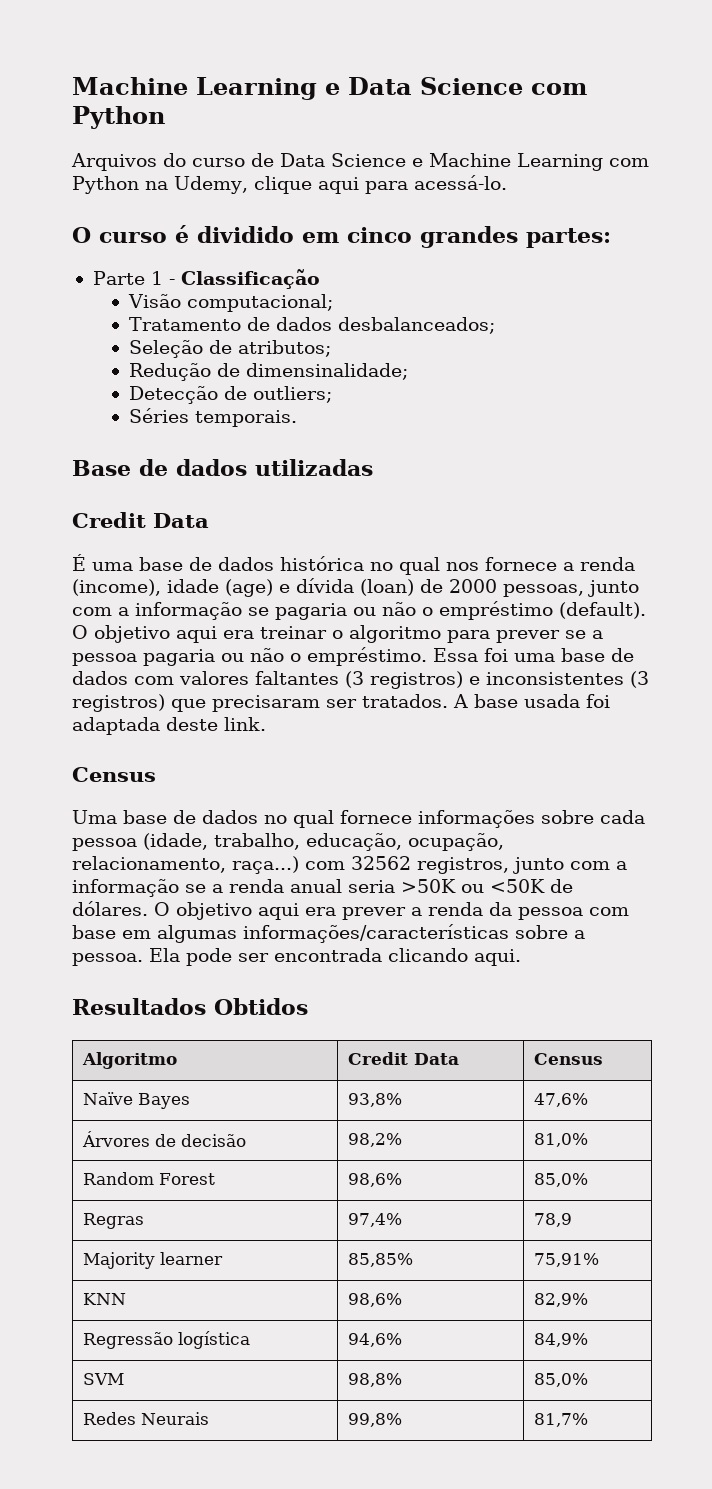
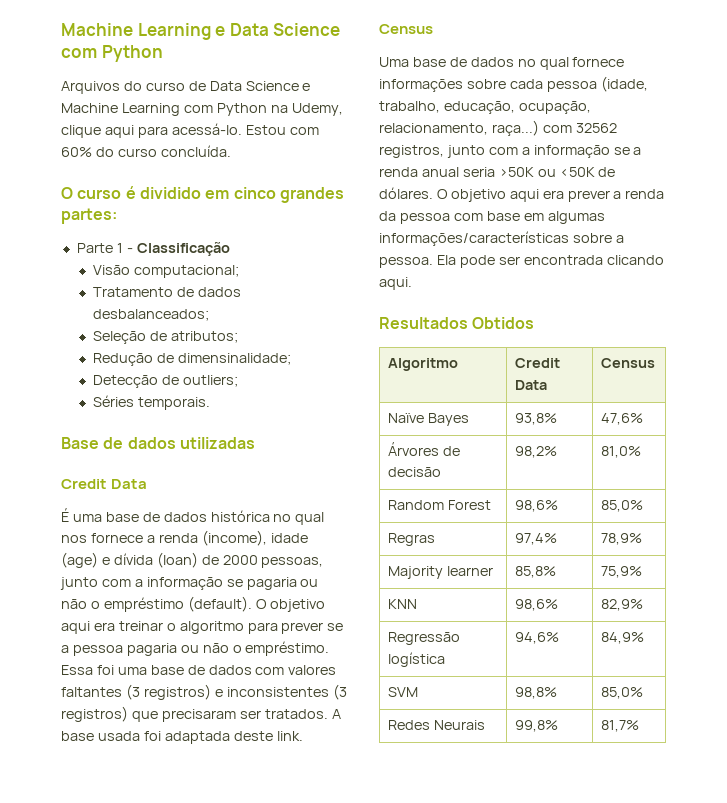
+ Estou com 60% do curso concluída.
- Regras | 97,4% | 78,9
+ Regras | 97,4% | 78,9%
- Majority learner | 85,85% | 75,91%
+ Majority learner | 85,8% | 75,9%

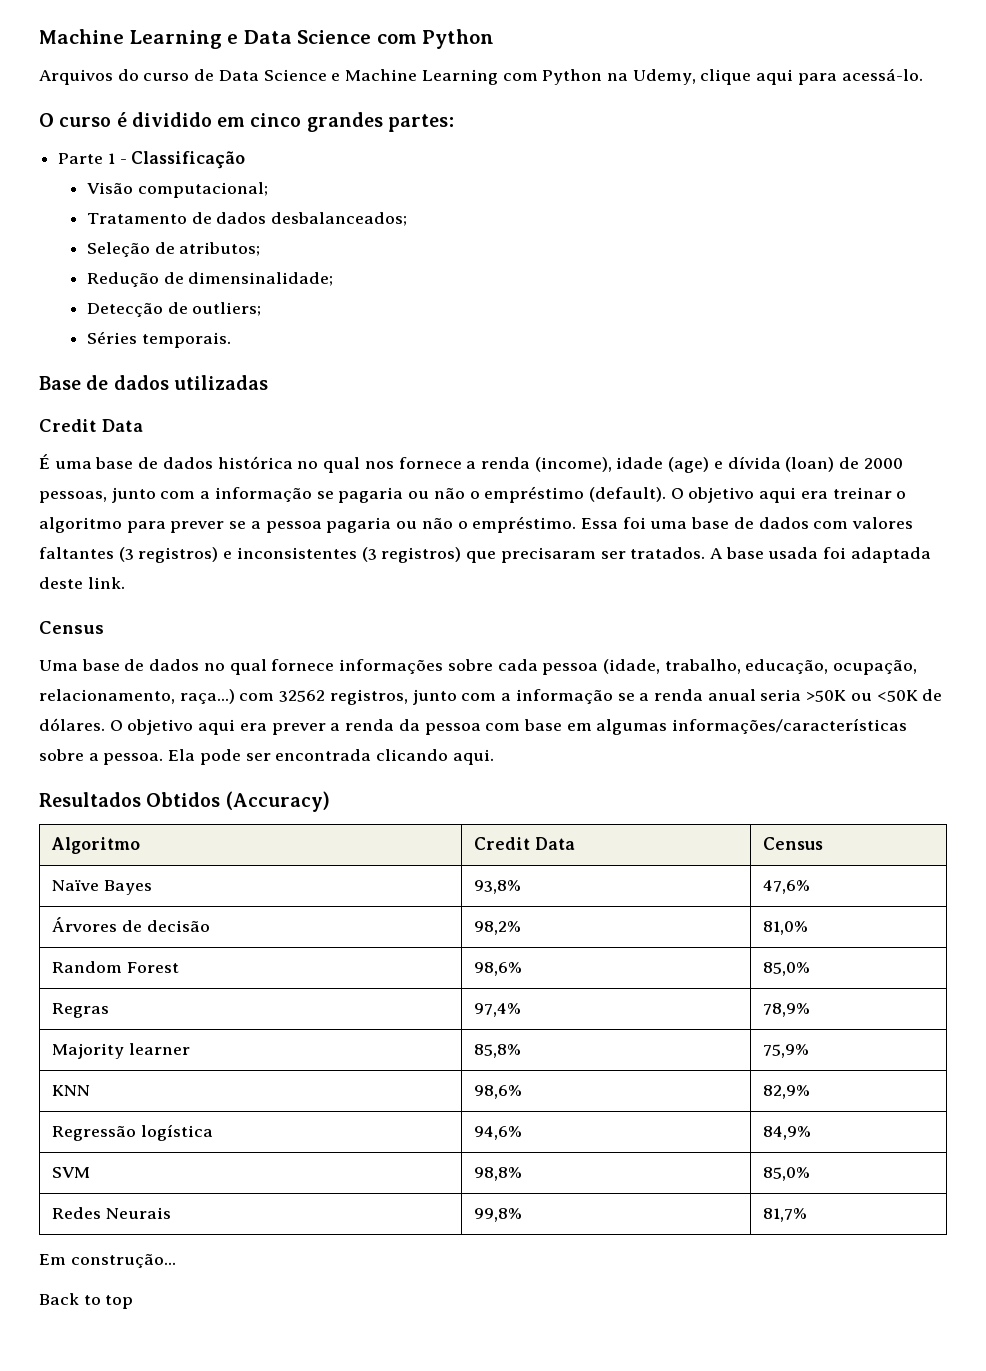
- Estou com 60% do curso concluída.
- Resultados Obtidos
+ Resultados Obtidos (Accuracy)
+ Em construção...
+ Back to top

